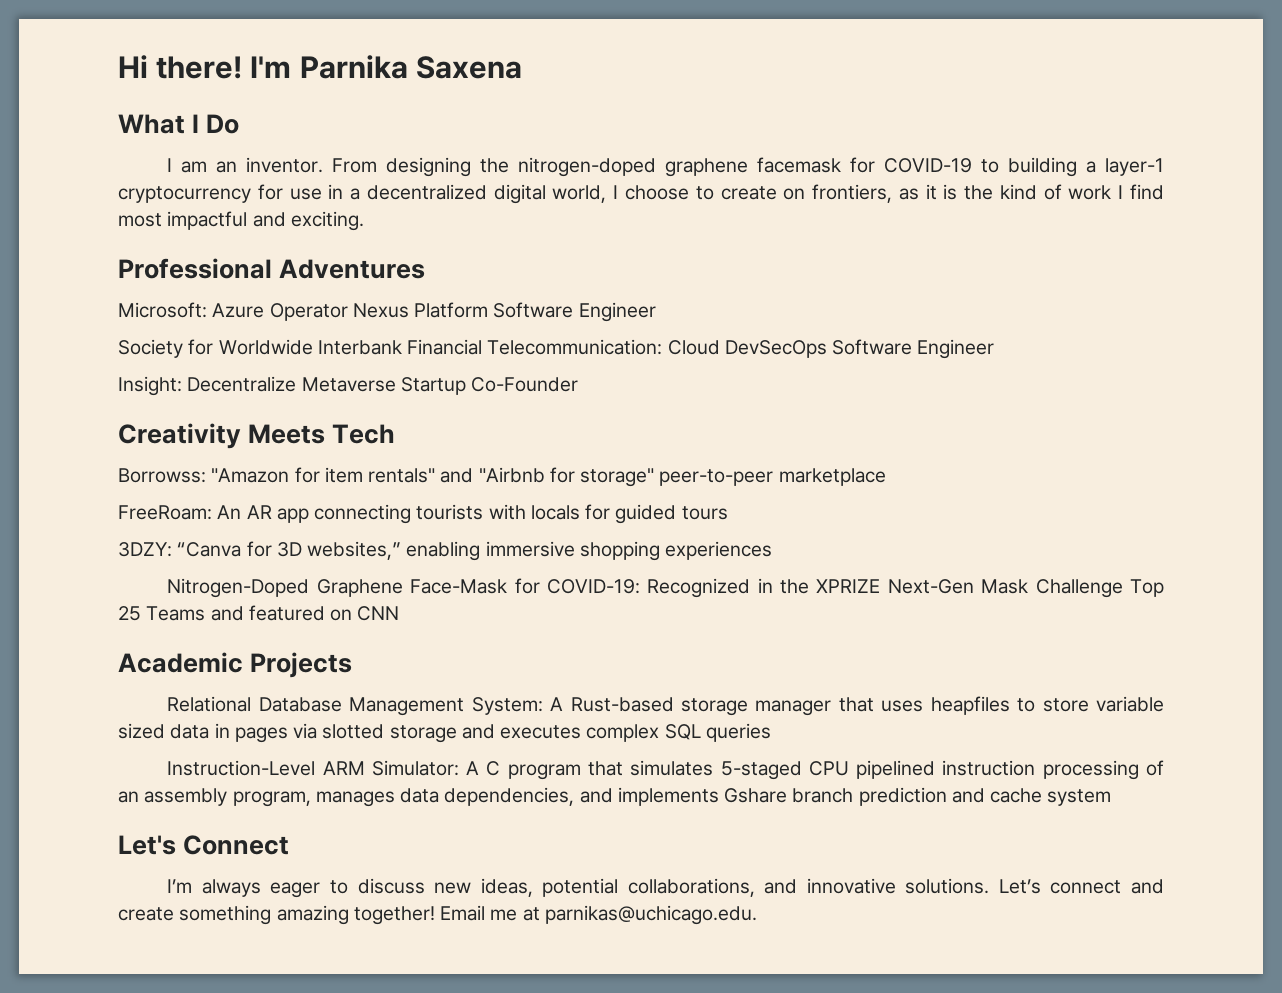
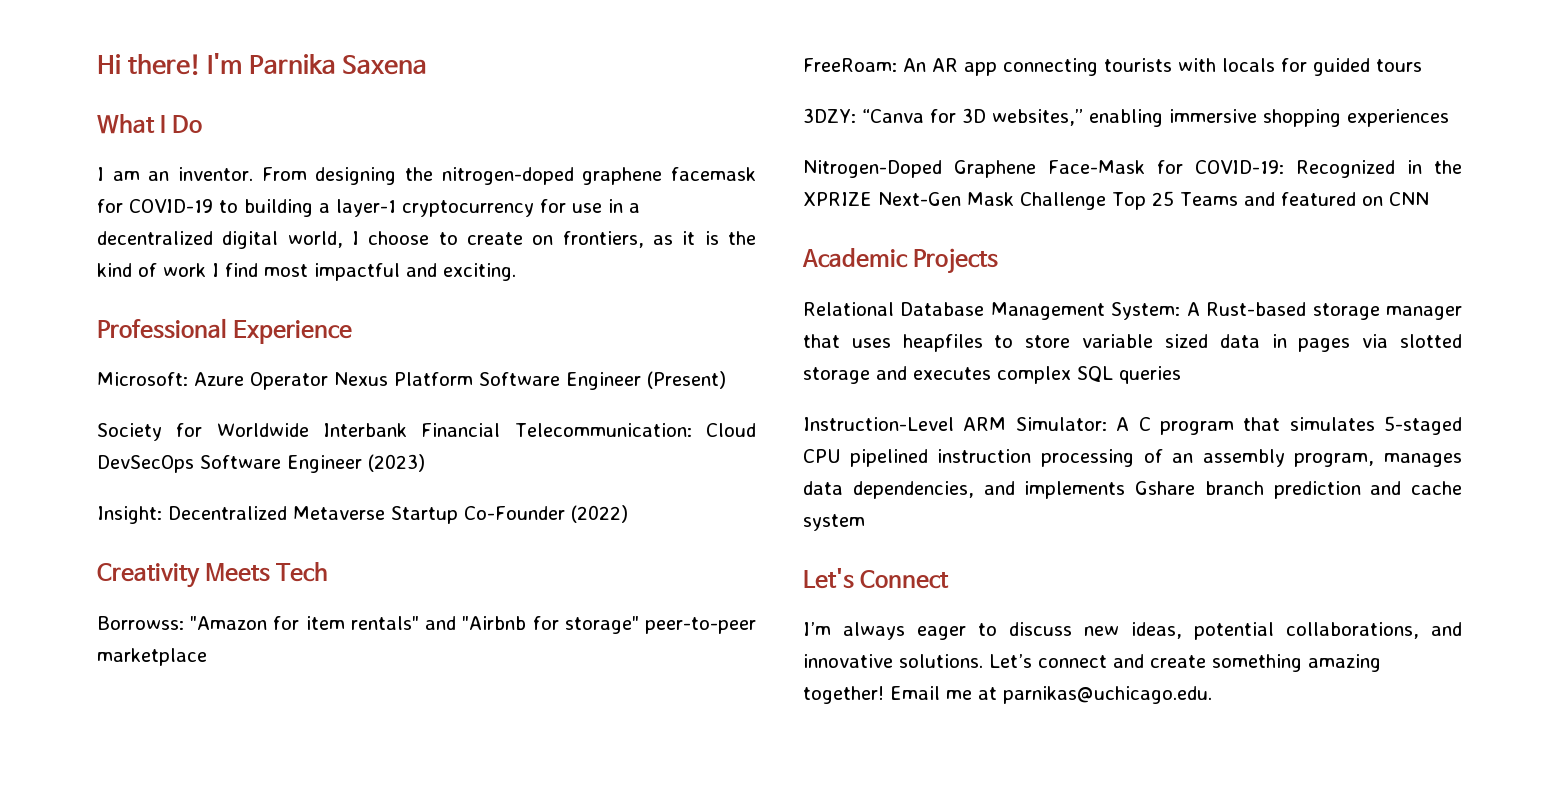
- Professional Adventures
+ Professional Experience
- Microsoft: Azure Operator Nexus Platform Software Engineer
+ Microsoft: Azure Operator Nexus Platform Software Engineer (Present)
- Society for Worldwide Interbank Financial Telecommunication: Cloud DevSecOps Software Engineer
+ Society for Worldwide Interbank Financial Telecommunication: Cloud DevSecOps Software Engineer (2023)
- Insight: Decentralize Metaverse Startup Co-Founder
+ Insight: Decentralized Metaverse Startup Co-Founder (2022)

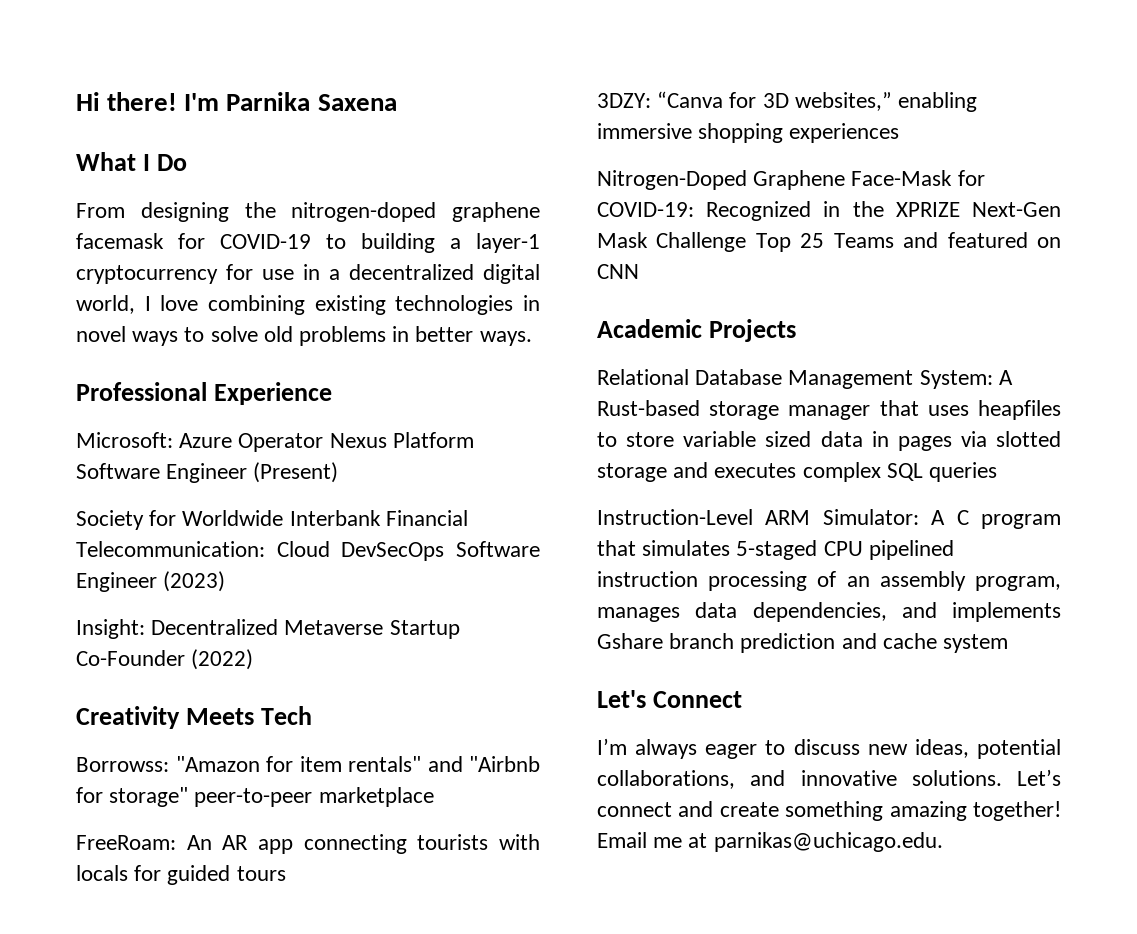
- I am an inventor. From designing the nitrogen-doped graphene facemask for COVID-19 to building a layer-1 cryptocurrency for use in a decentralized digital world, I choose to create on frontiers, as it is the kind of work I find most impactful and exciting.
+ From designing the nitrogen-doped graphene facemask for COVID-19 to building a layer-1 cryptocurrency for use in a decentralized digital world, I love combining existing technologies in novel ways to solve old problems in better ways.

